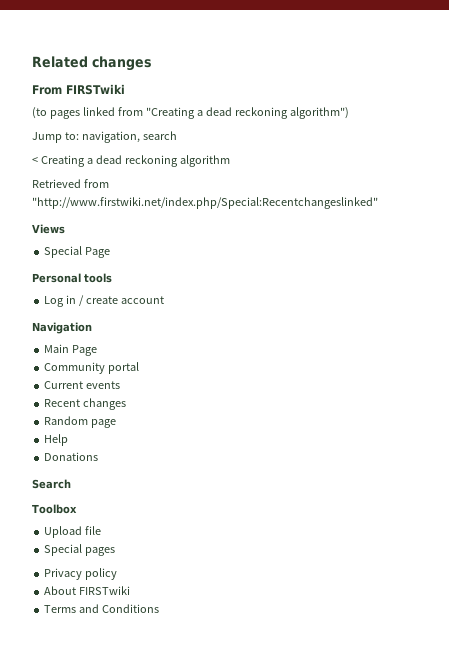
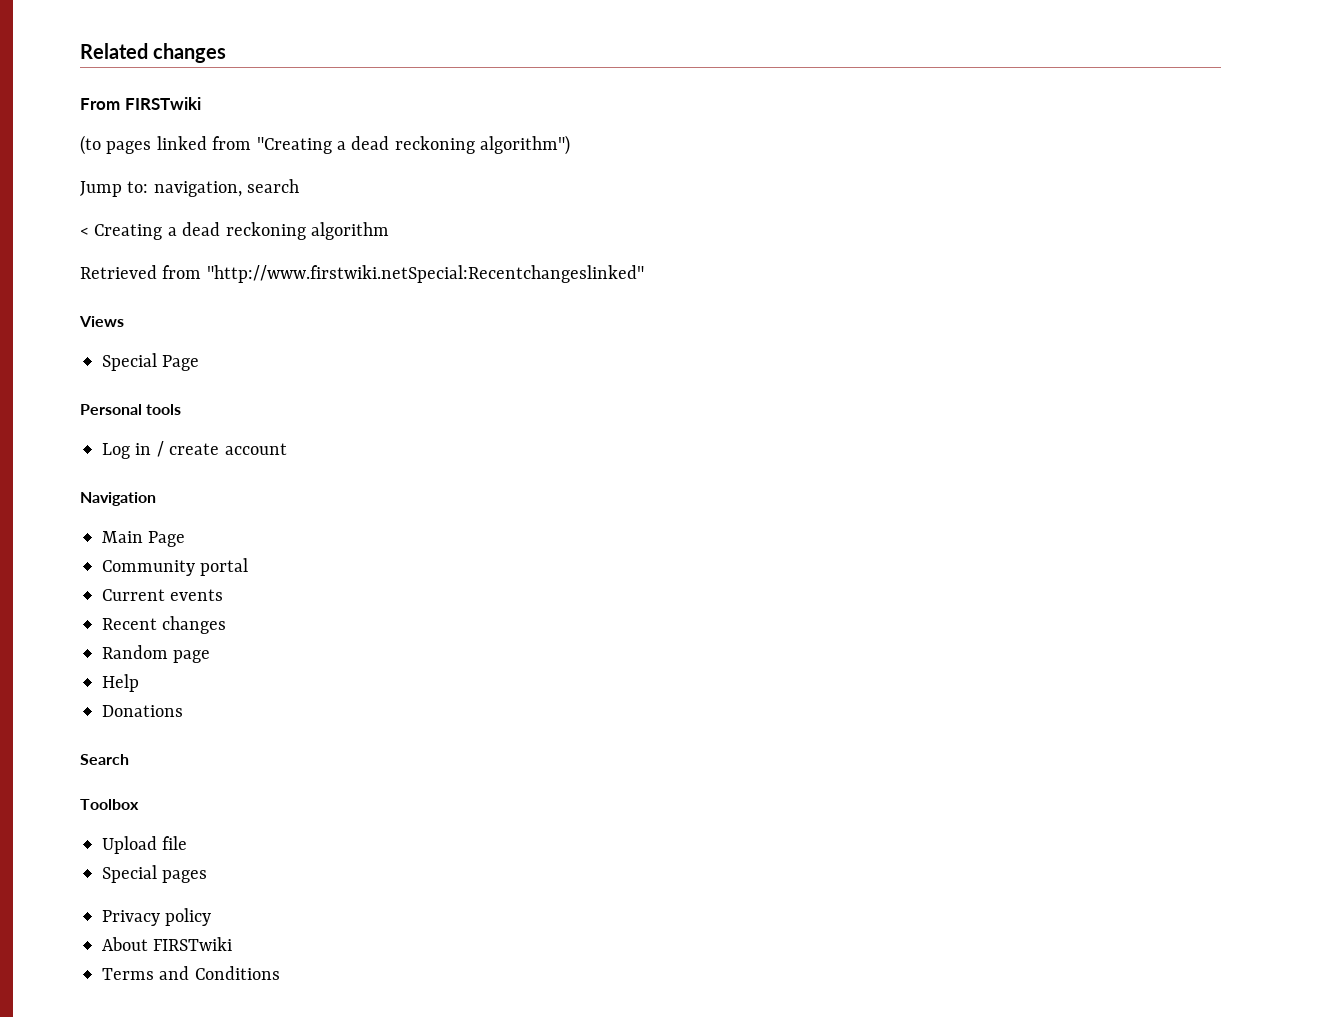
- Retrieved from "http://www.firstwiki.net/index.php/Special:Recentchangeslinked"
+ Retrieved from "http://www.firstwiki.netSpecial:Recentchangeslinked"

